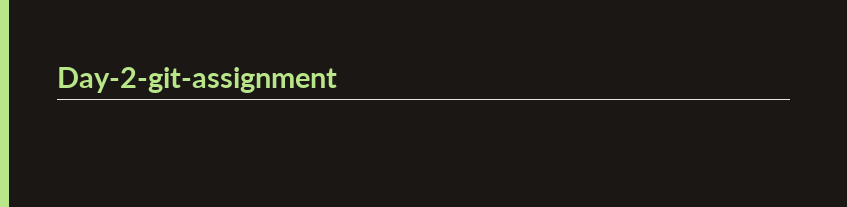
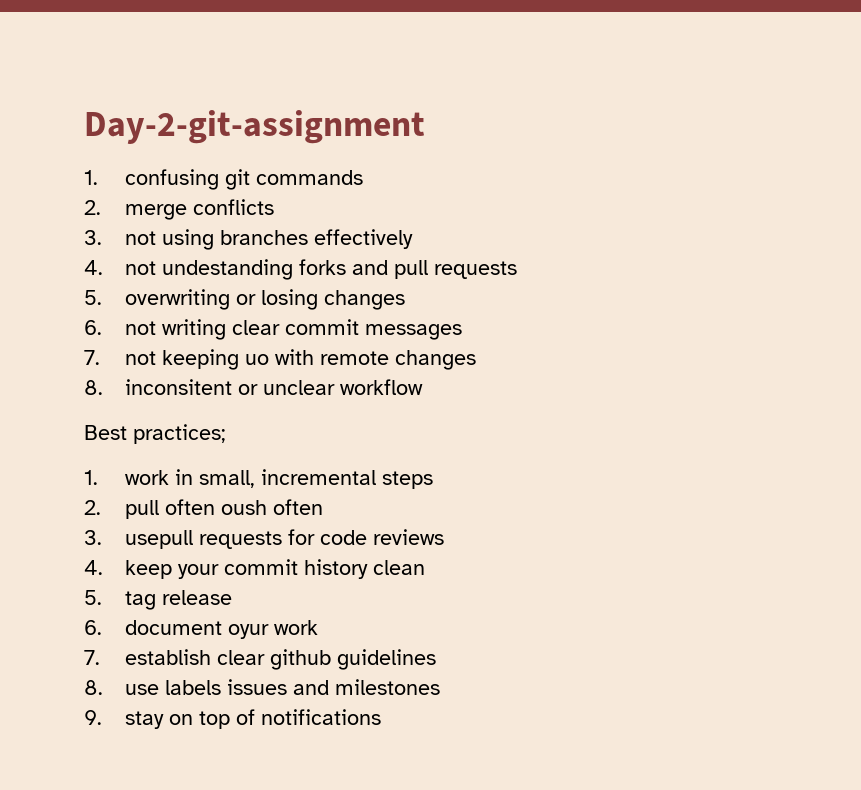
+ 1. confusing git commands
+ 2. merge conflicts
+ 3. not using branches effectively
+ 4. not undestanding forks and pull requests
+ 5. overwriting or losing changes
+ 6. not writing clear commit messages
+ 7. not keeping uo with remote changes
+ 8. inconsitent or unclear workflow
+ Best practices;
+ 1. work in small, incremental steps
+ 2. pull often oush often
+ 3. usepull requests for code reviews
+ 4. keep your commit history clean
+ 5. tag release
+ 6. document oyur work
+ 7. establish clear github guidelines
+ 8. use labels issues and milestones
+ 9. stay on top of notifications

